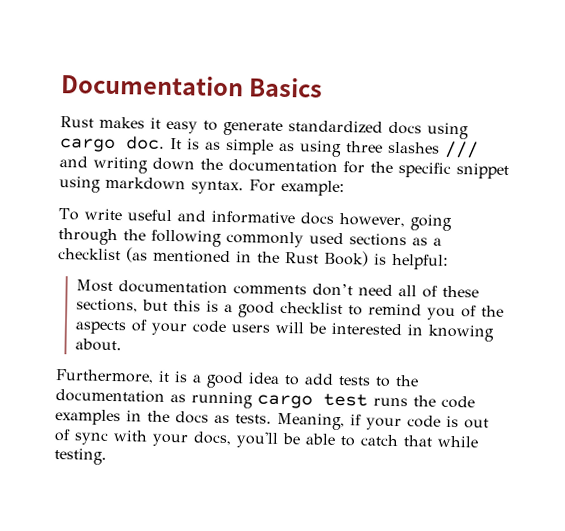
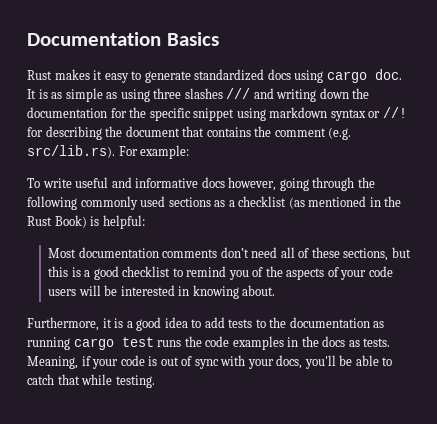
- It is as simple as using three slashes /// and writing down the documentation for the specific snippet using markdown syntax. For example:
+ It is as simple as using three slashes /// and writing down the documentation for the specific snippet using markdown syntax or //! for describing the document that contains the comment (e.g. src/lib.rs). For example:

